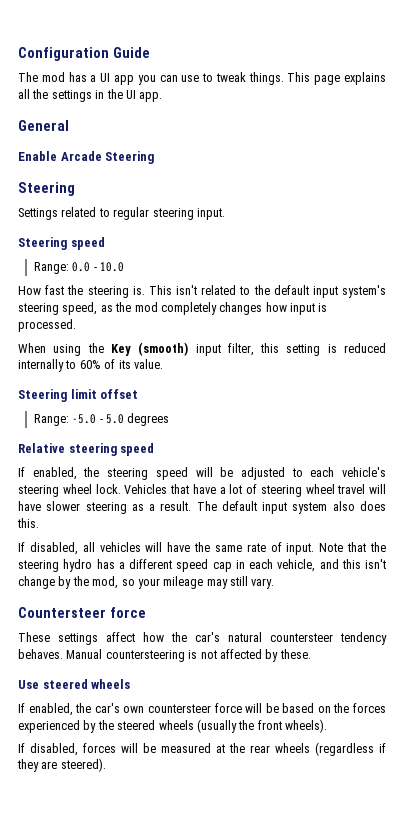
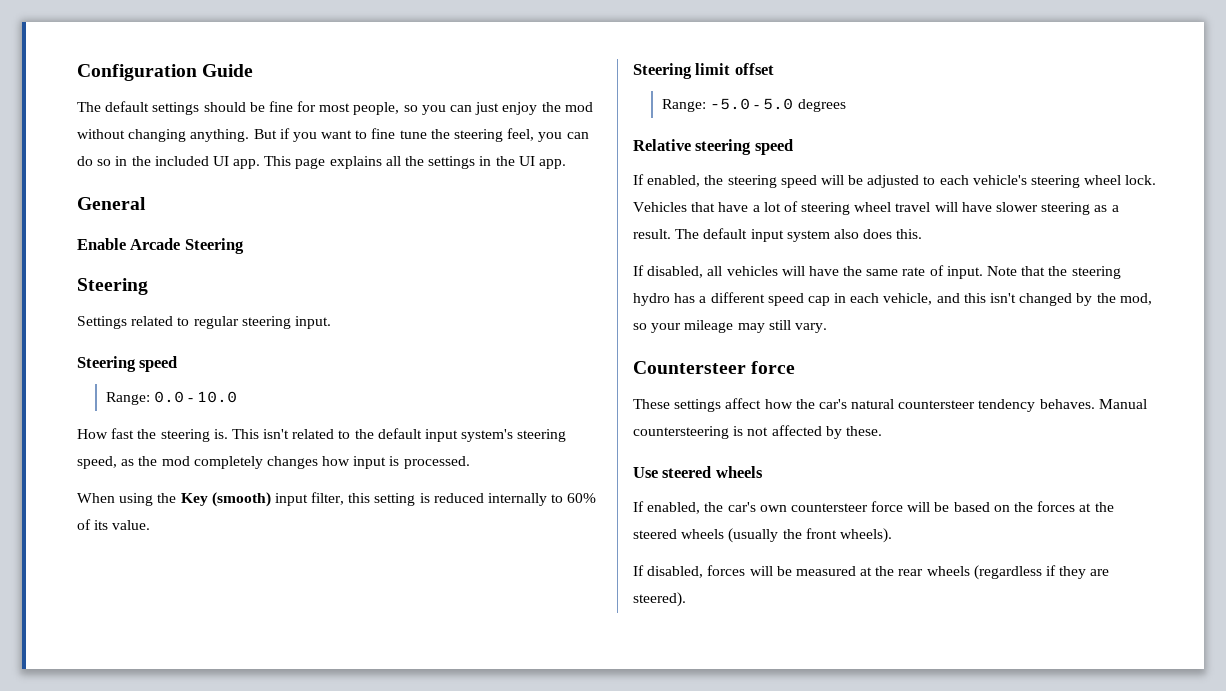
- The mod has a UI app you can use to tweak things.
+ The default settings should be fine for most people, so you can just enjoy the mod without changing anything. But if you want to fine tune the steering feel, you can do so in the included UI app.
- Note that the steering hydro has a different speed cap in each vehicle, and this isn't change by the mod, so your mileage may still vary.
+ Note that the steering hydro has a different speed cap in each vehicle, and this isn't changed by the mod, so your mileage may still vary.
- If enabled, the car's own countersteer force will be based on the forces experienced by the steered wheels (usually the front wheels).
+ If enabled, the car's own countersteer force will be based on the forces at the steered wheels (usually the front wheels).

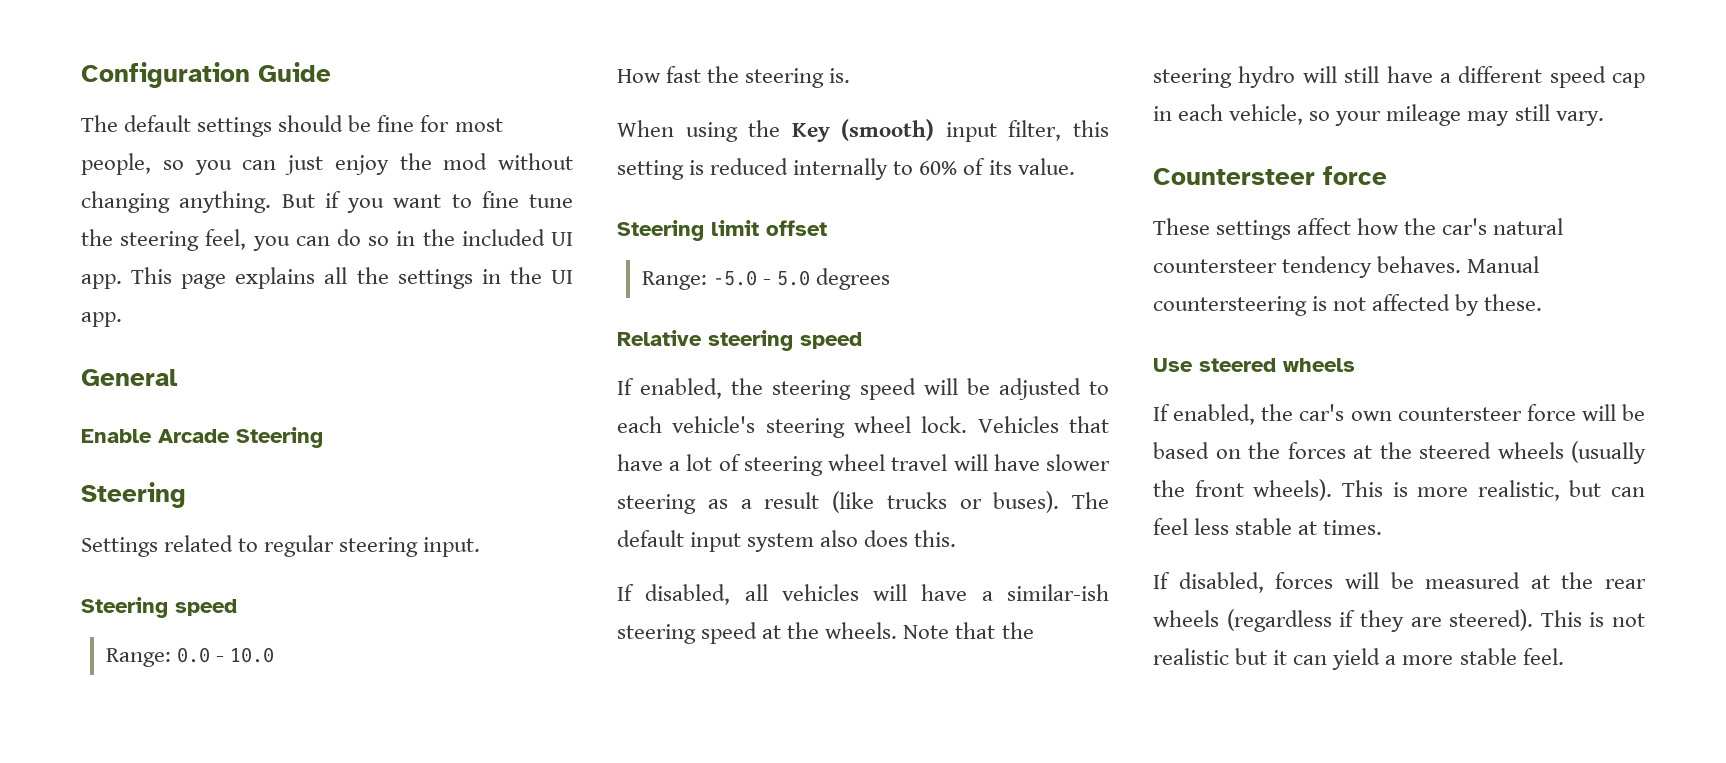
- This isn't related to the default input system's steering speed, as the mod completely changes how input is processed.
- Vehicles that have a lot of steering wheel travel will have slower steering as a result.
+ Vehicles that have a lot of steering wheel travel will have slower steering as a result (like trucks or buses).
- If disabled, all vehicles will have the same rate of input.
+ If disabled, all vehicles will have a similar-ish steering speed at the wheels.
- Note that the steering hydro has a different speed cap in each vehicle, and this isn't changed by the mod, so your mileage may still vary.
+ Note that the steering hydro will still have a different speed cap in each vehicle, so your mileage may still vary.
+ This is more realistic, but can feel less stable at times.
+ This is not realistic but it can yield a more stable feel.

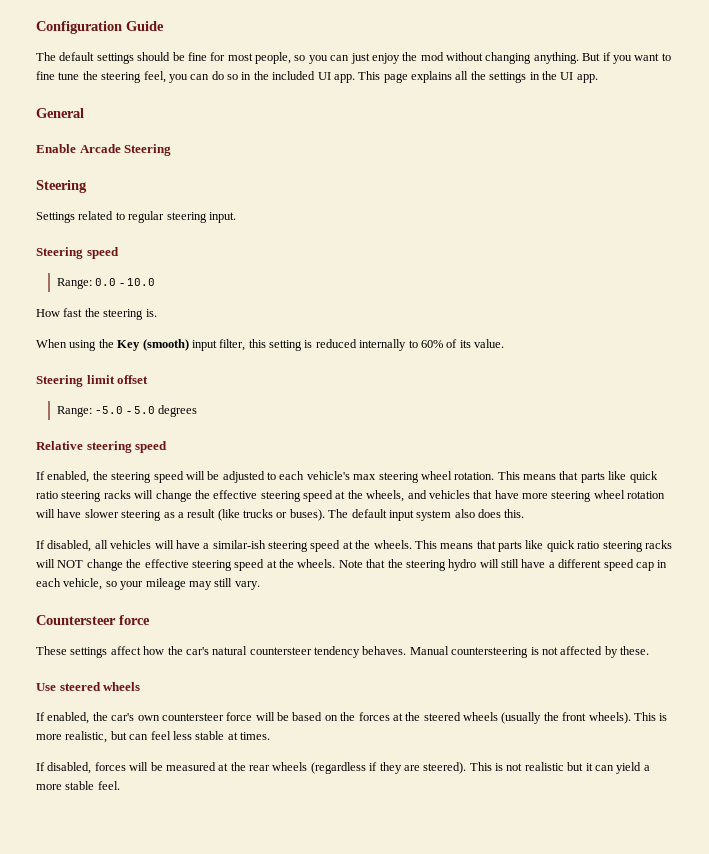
- If enabled, the steering speed will be adjusted to each vehicle's steering wheel lock. Vehicles that have a lot of steering wheel travel will have slower steering as a result (like trucks or buses).
+ If enabled, the steering speed will be adjusted to each vehicle's max steering wheel rotation. This means that parts like quick ratio steering racks will change the effective steering speed at the wheels, and vehicles that have more steering wheel rotation will have slower steering as a result (like trucks or buses).
+ This means that parts like quick ratio steering racks will NOT change the effective steering speed at the wheels.

